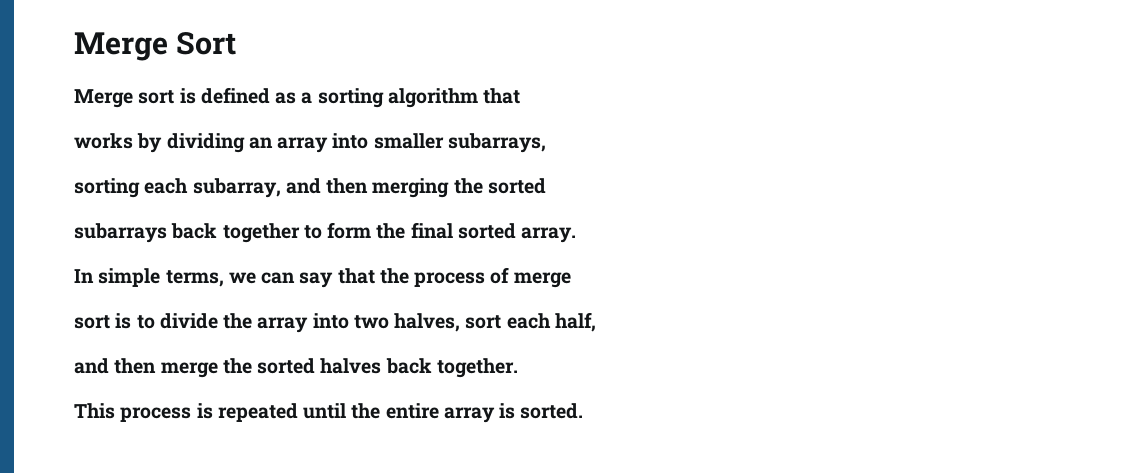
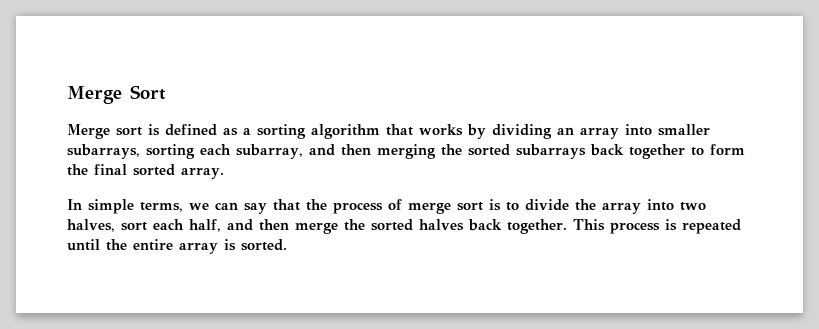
- Merge sort is defined as a sorting algorithm that
- works by dividing an array into smaller subarrays,
- sorting each subarray, and then merging the sorted
- subarrays back together to form the final sorted array.
+ Merge sort is defined as a sorting algorithm that works by dividing an array into smaller subarrays, sorting each subarray, and then merging the sorted subarrays back together to form the final sorted array.
- In simple terms, we can say that the process of merge
- sort is to divide the array into two halves, sort each half,
- and then merge the sorted halves back together.
- This process is repeated until the entire array is sorted.
+ In simple terms, we can say that the process of merge sort is to divide the array into two halves, sort each half, and then merge the sorted halves back together. This process is repeated until the entire array is sorted.

